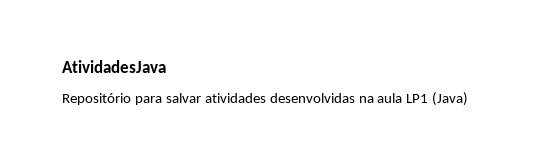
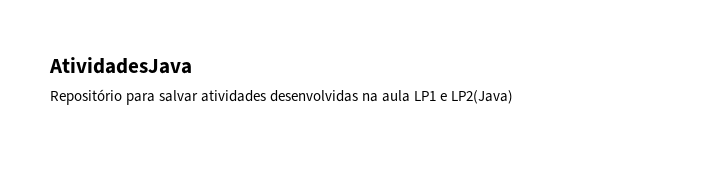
- Repositório para salvar atividades desenvolvidas na aula LP1 (Java)
+ Repositório para salvar atividades desenvolvidas na aula LP1 e LP2(Java)

